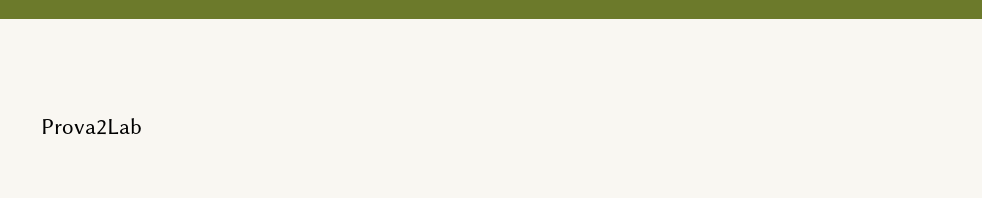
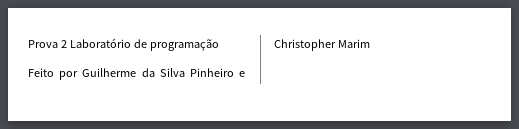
- Prova2Lab
+ Prova 2 Laboratório de programação
+ Feito por Guilherme da Silva Pinheiro e Christopher Marim

